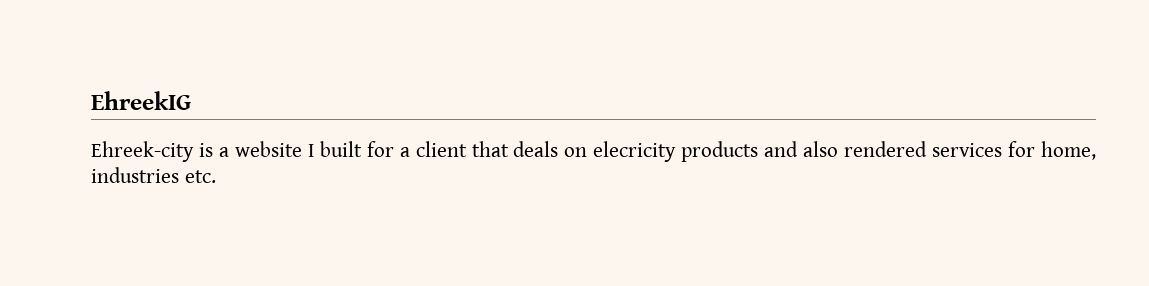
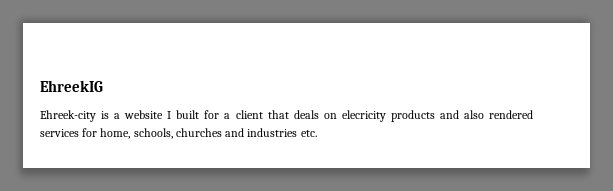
- Ehreek-city is a website I built for a client that deals on elecricity products and also rendered services for home, industries etc.
+ Ehreek-city is a website I built for a client that deals on elecricity products and also rendered services for home, schools, churches and industries etc.

